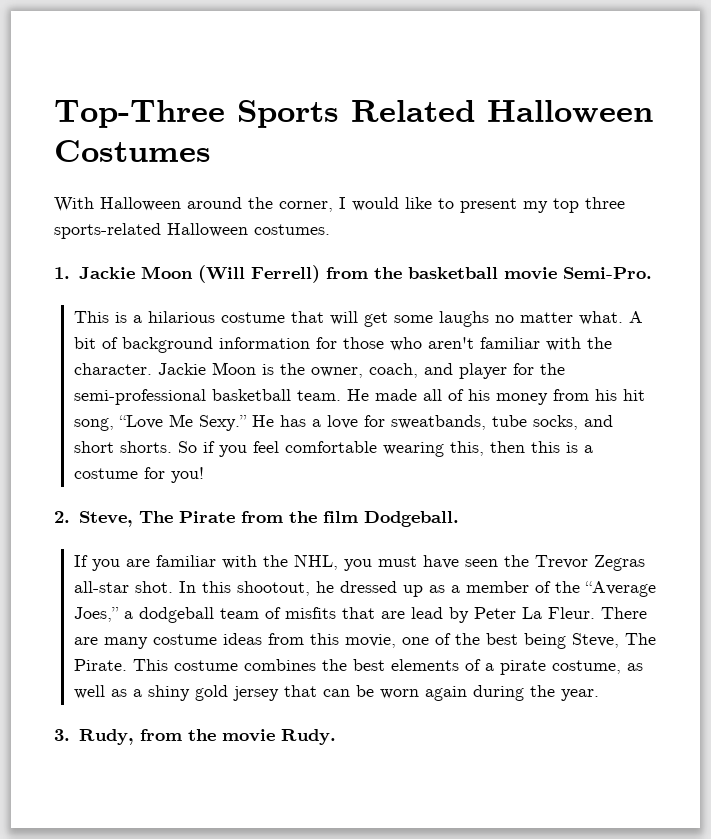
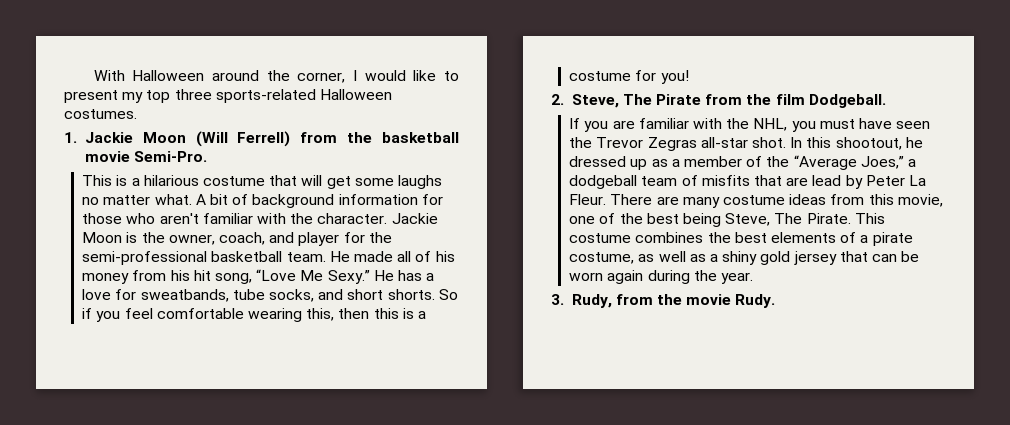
- Top-Three Sports Related Halloween Costumes

